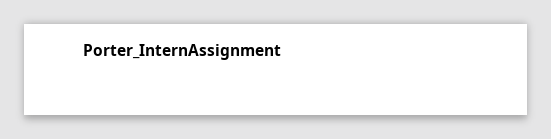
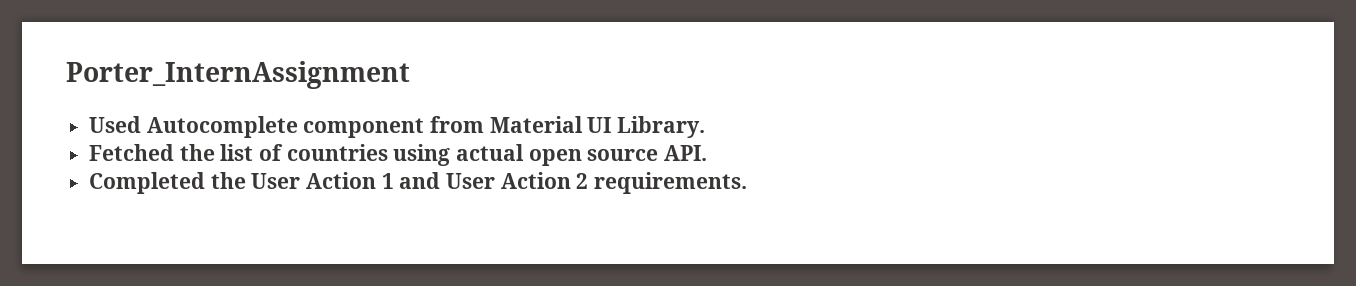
+ Used Autocomplete component from Material UI Library.
+ Fetched the list of countries using actual open source API.
+ Completed the User Action 1 and User Action 2 requirements.

